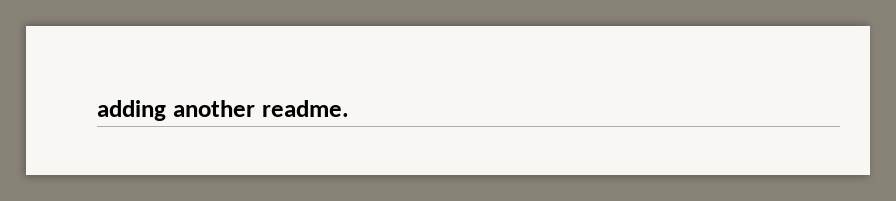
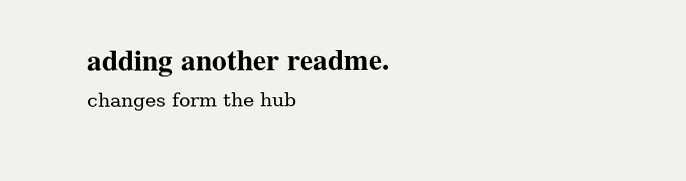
+ changes form the hub

